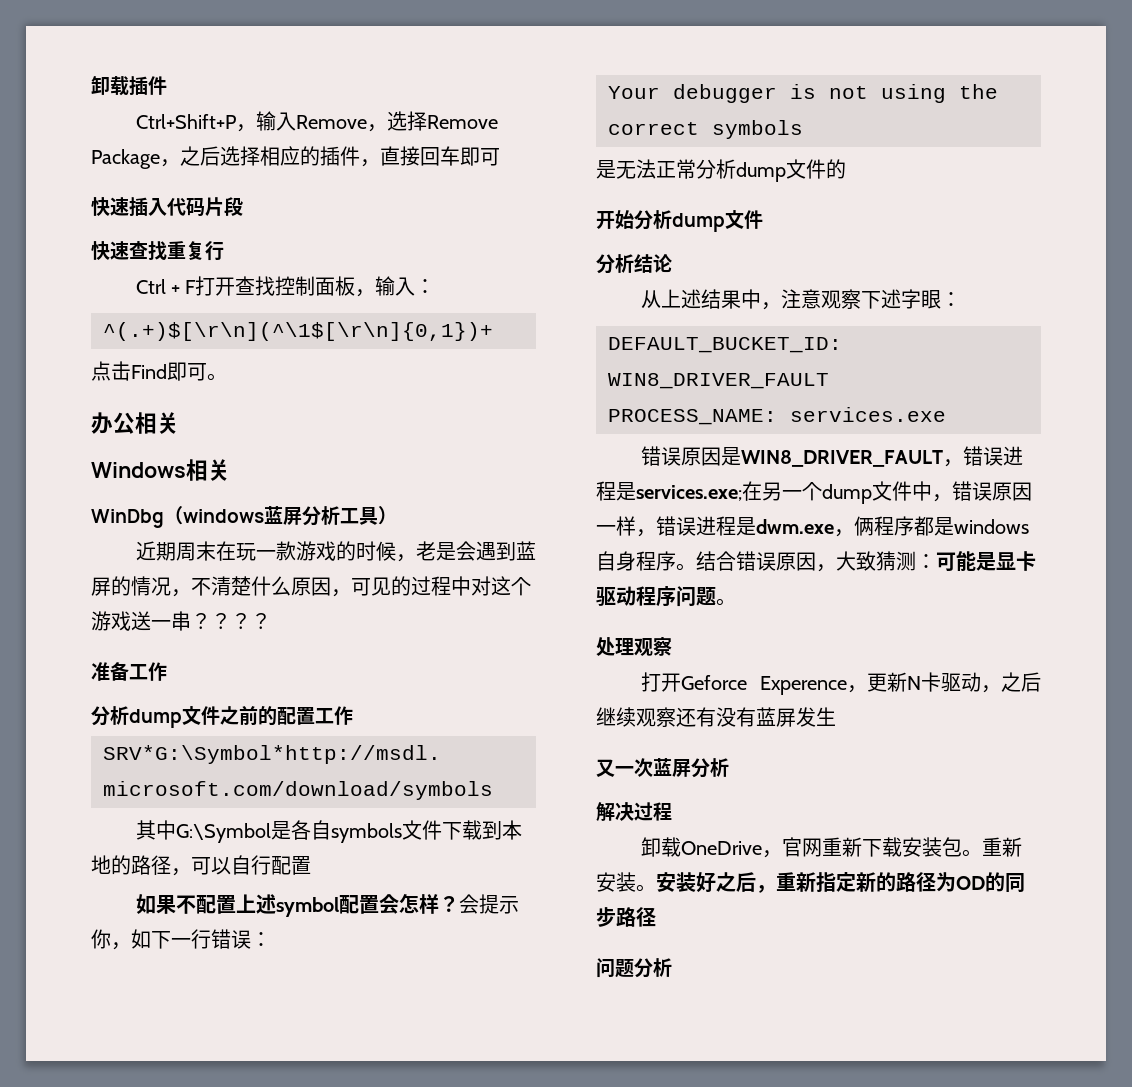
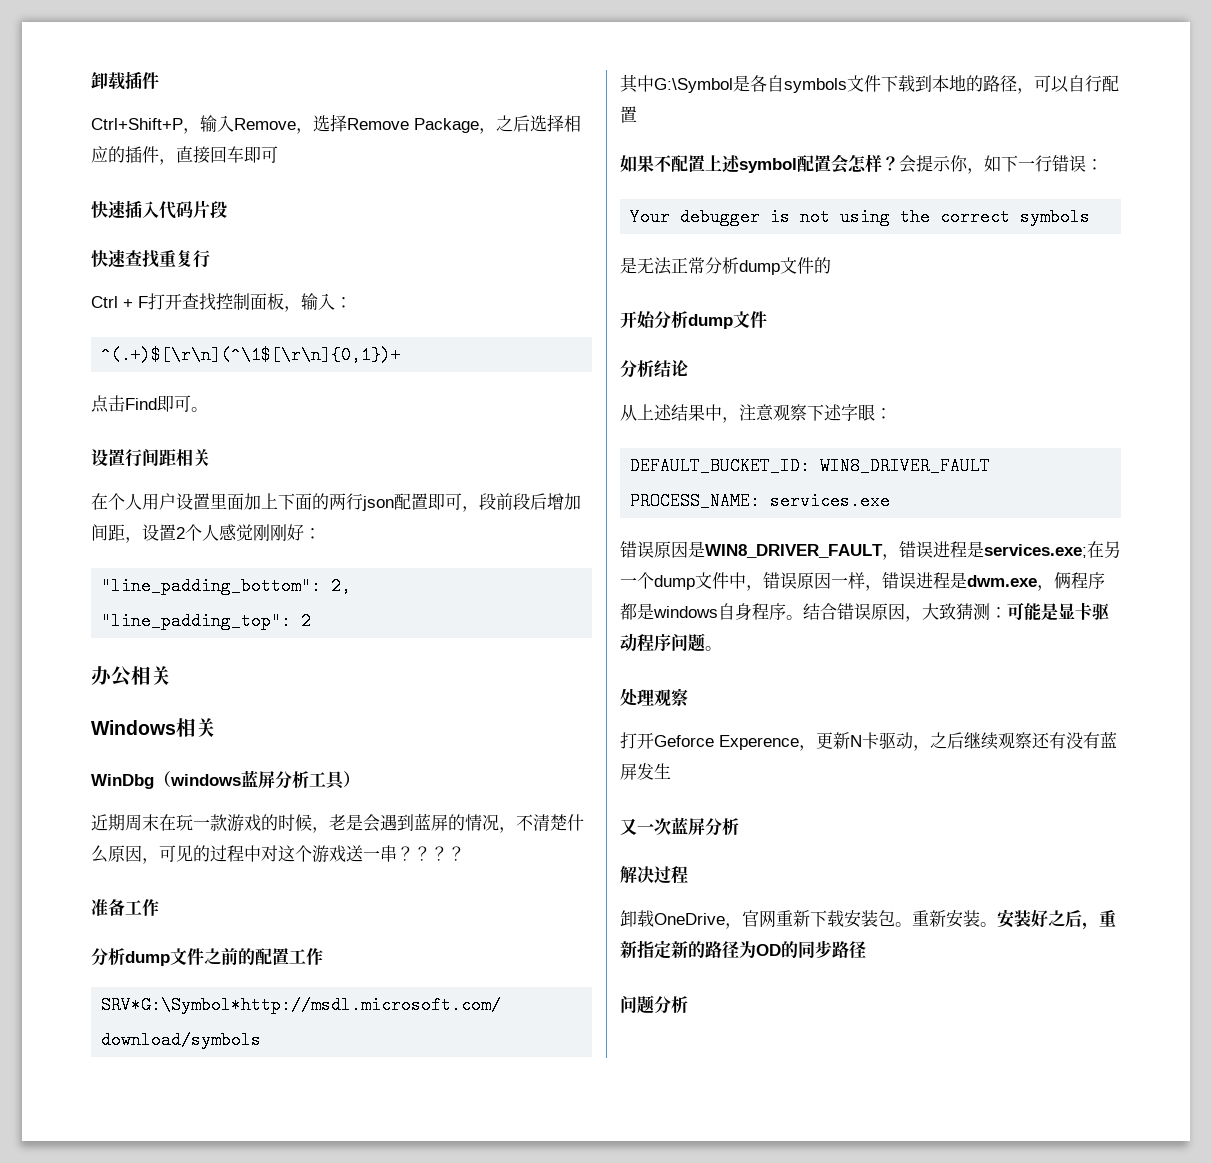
+ 设置行间距相关
+ 在个人用户设置里面加上下面的两行json配置即可，段前段后增加间距，设置2个人感觉刚刚好：
+ "line_padding_bottom": 2,
+ "line_padding_top": 2

